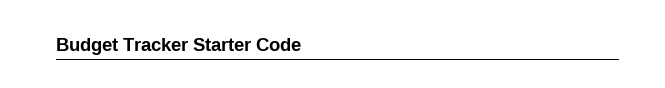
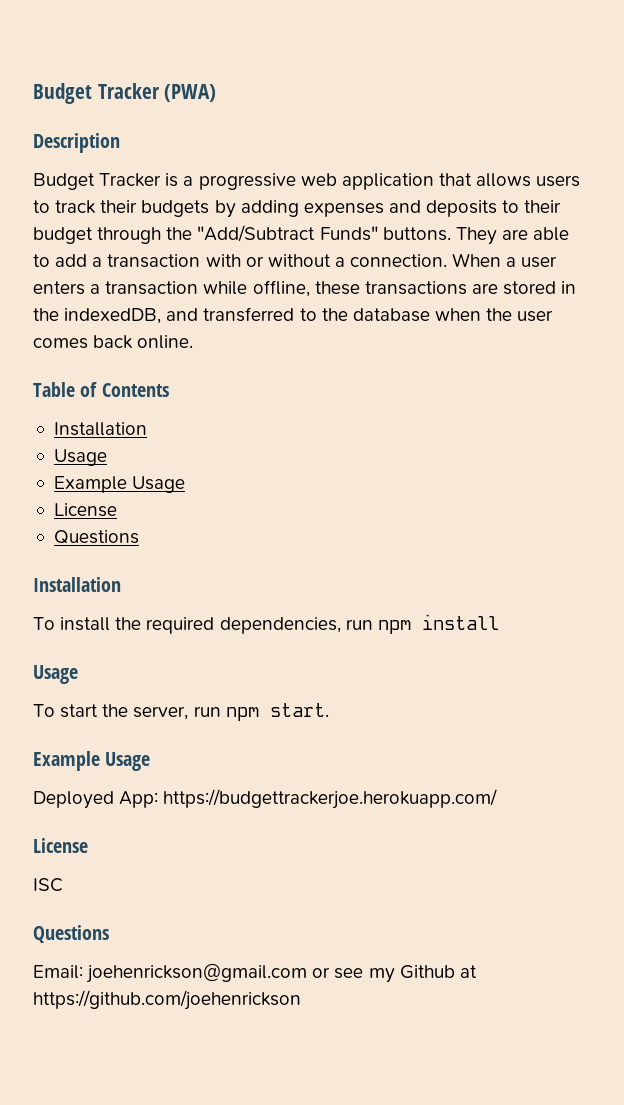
- Budget Tracker Starter Code
+ Budget Tracker (PWA)
+ Description
+ Budget Tracker is a progressive web application that allows users to track their budgets by adding expenses and deposits to their budget through the "Add/Subtract Funds" buttons. They are able to add a transaction with or without a connection. When a user enters a transaction while offline, these transactions are stored in the indexedDB, and transferred to the database when the user comes back online.
+ Table of Contents
+ Installation
+ Usage
+ Example Usage
+ License
+ Questions
+ Installation
+ To install the required dependencies, run npm install
+ Usage
+ To start the server, run npm start.
+ Example Usage
+ Deployed App: https://budgettrackerjoe.herokuapp.com/
+ License
+ ISC
+ Questions
+ Email: joehenrickson@gmail.com or see my Github at https://github.com/joehenrickson

